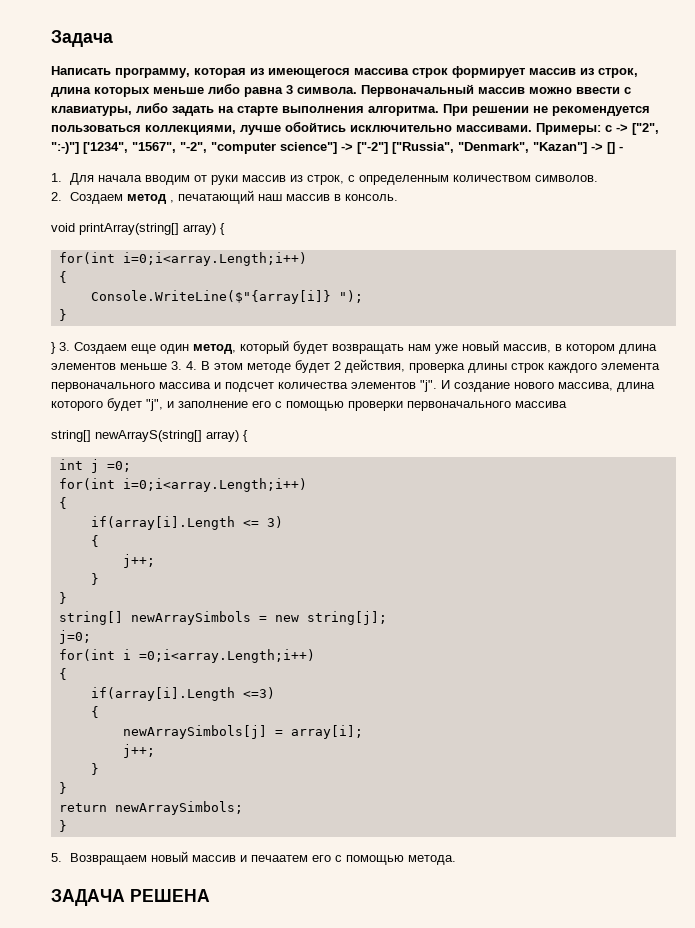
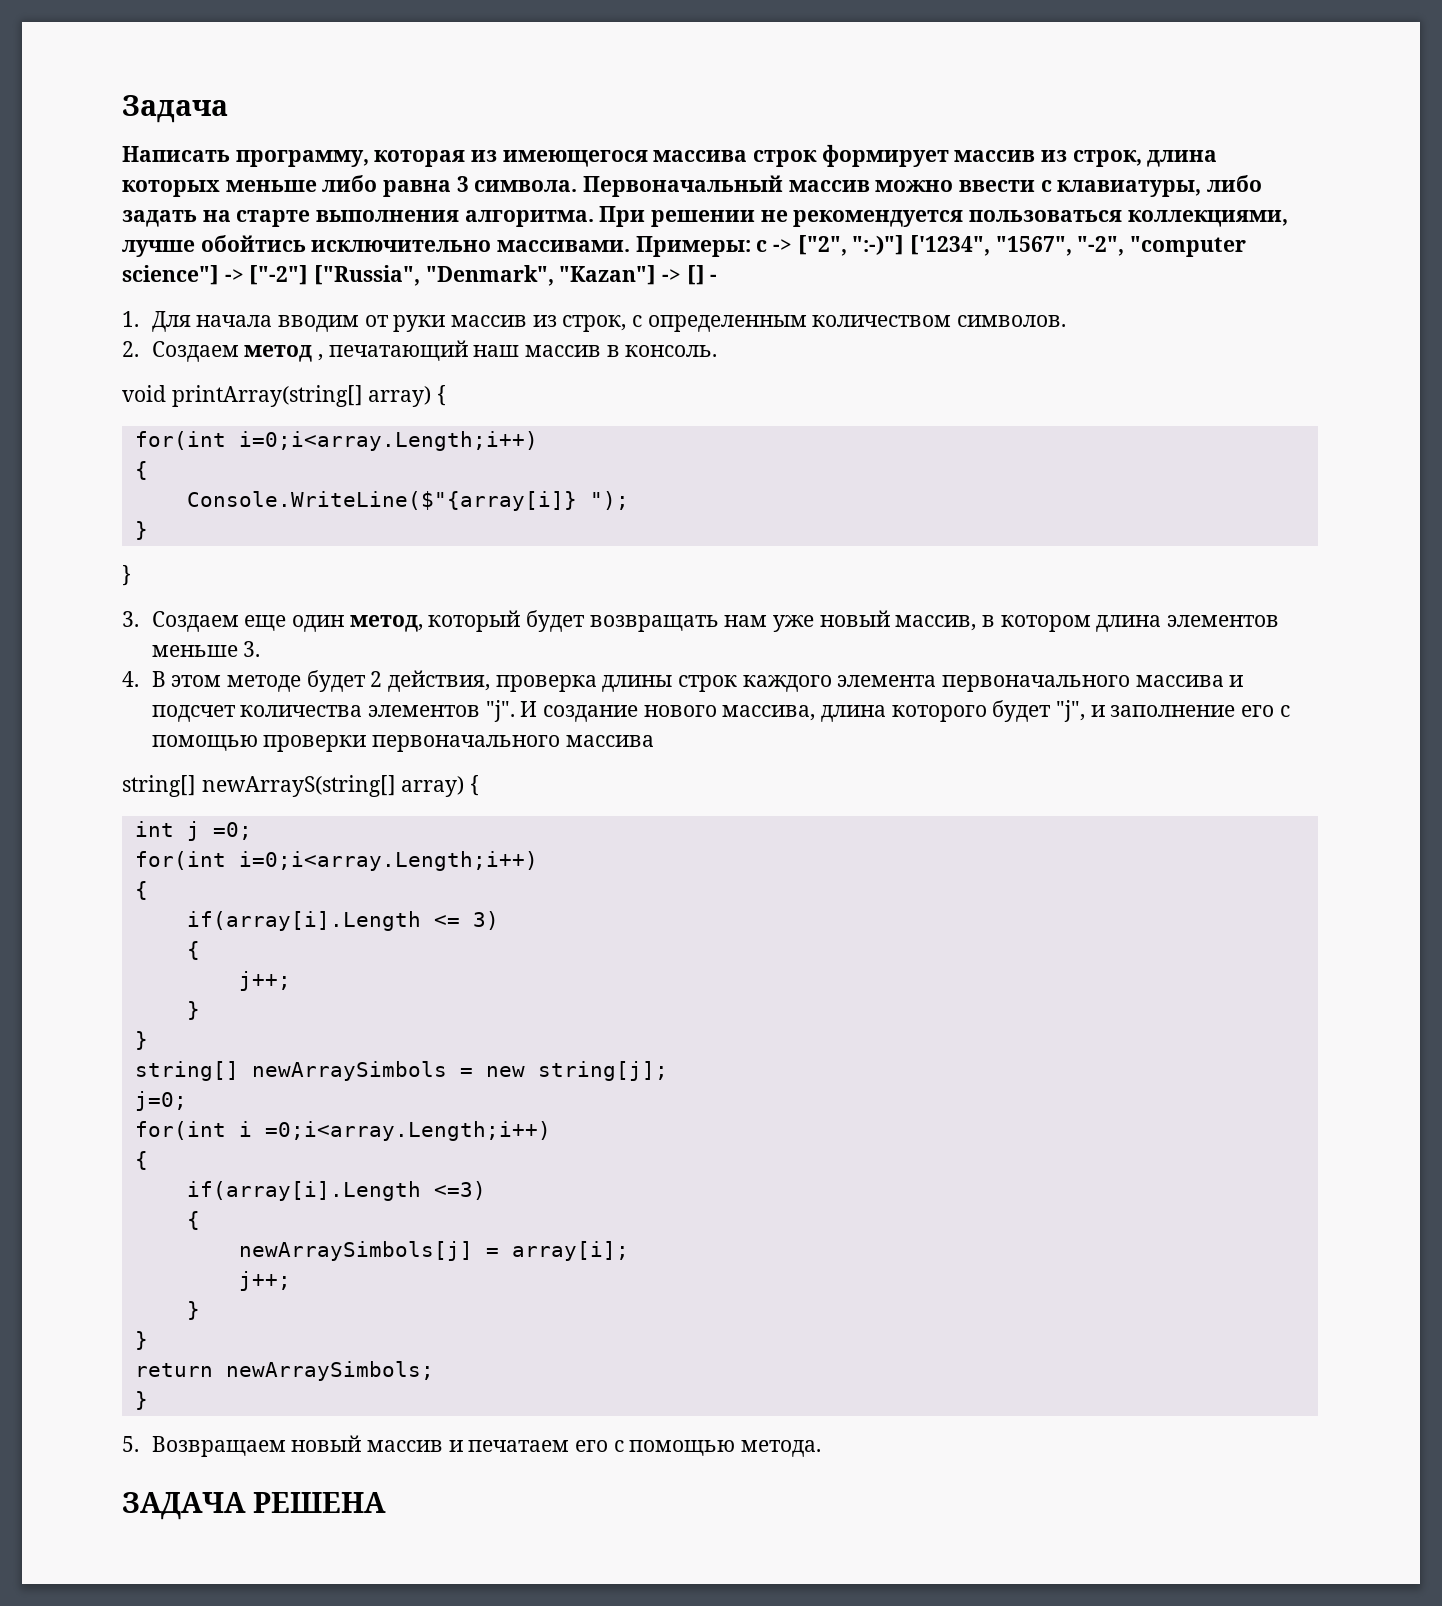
  Console.WriteLine($"{array[i]} ");
  }
- } 3. Создаем еще один метод, который будет возвращать нам уже новый массив, в котором длина элементов меньше 3. 4. В этом методе будет 2 действия, проверка длины строк каждого элемента первоначального массива и подсчет количества элементов "j".
+ }
+ 3. Создаем еще один метод, который будет возвращать нам уже новый массив, в котором длина элементов меньше 3.
+ 4. В этом методе будет 2 действия, проверка длины строк каждого элемента первоначального массива и подсчет количества элементов "j".
- 5. Возвращаем новый массив и печаатем его с помощью метода.
+ 5. Возвращаем новый массив и печатаем его с помощью метода.

